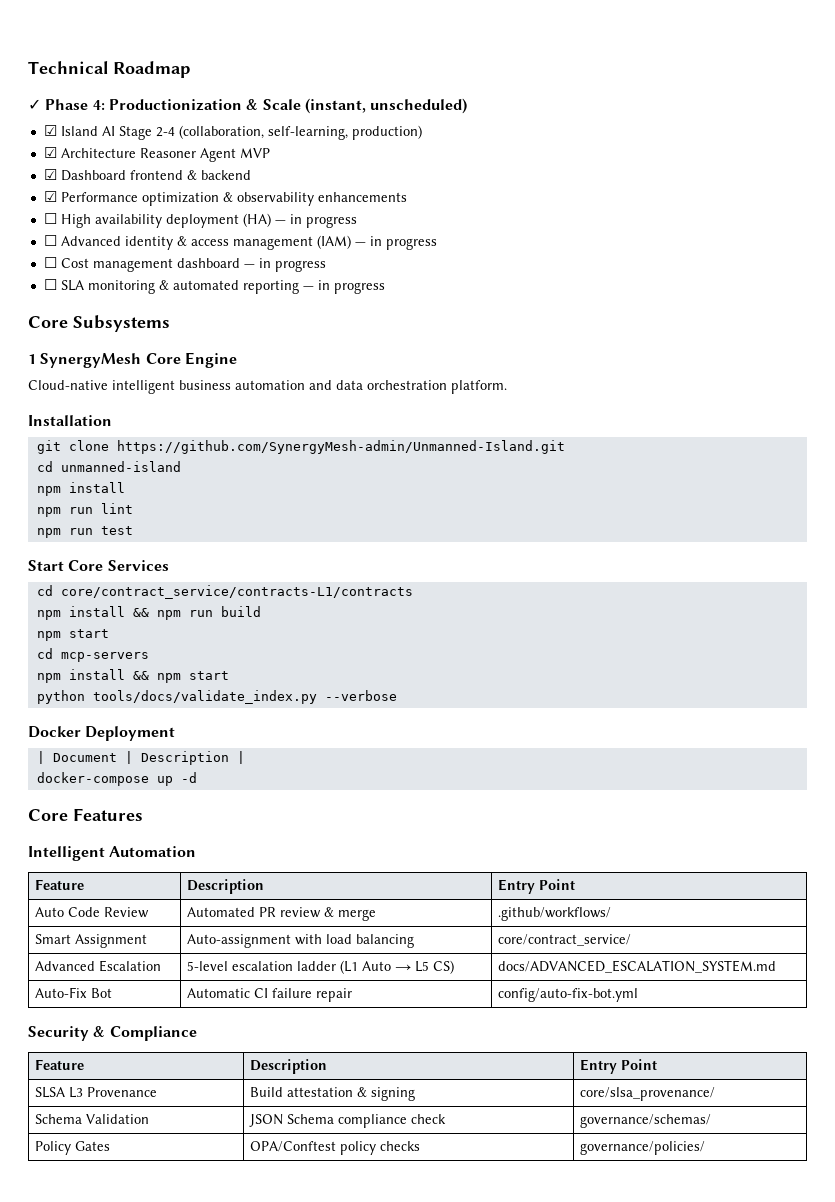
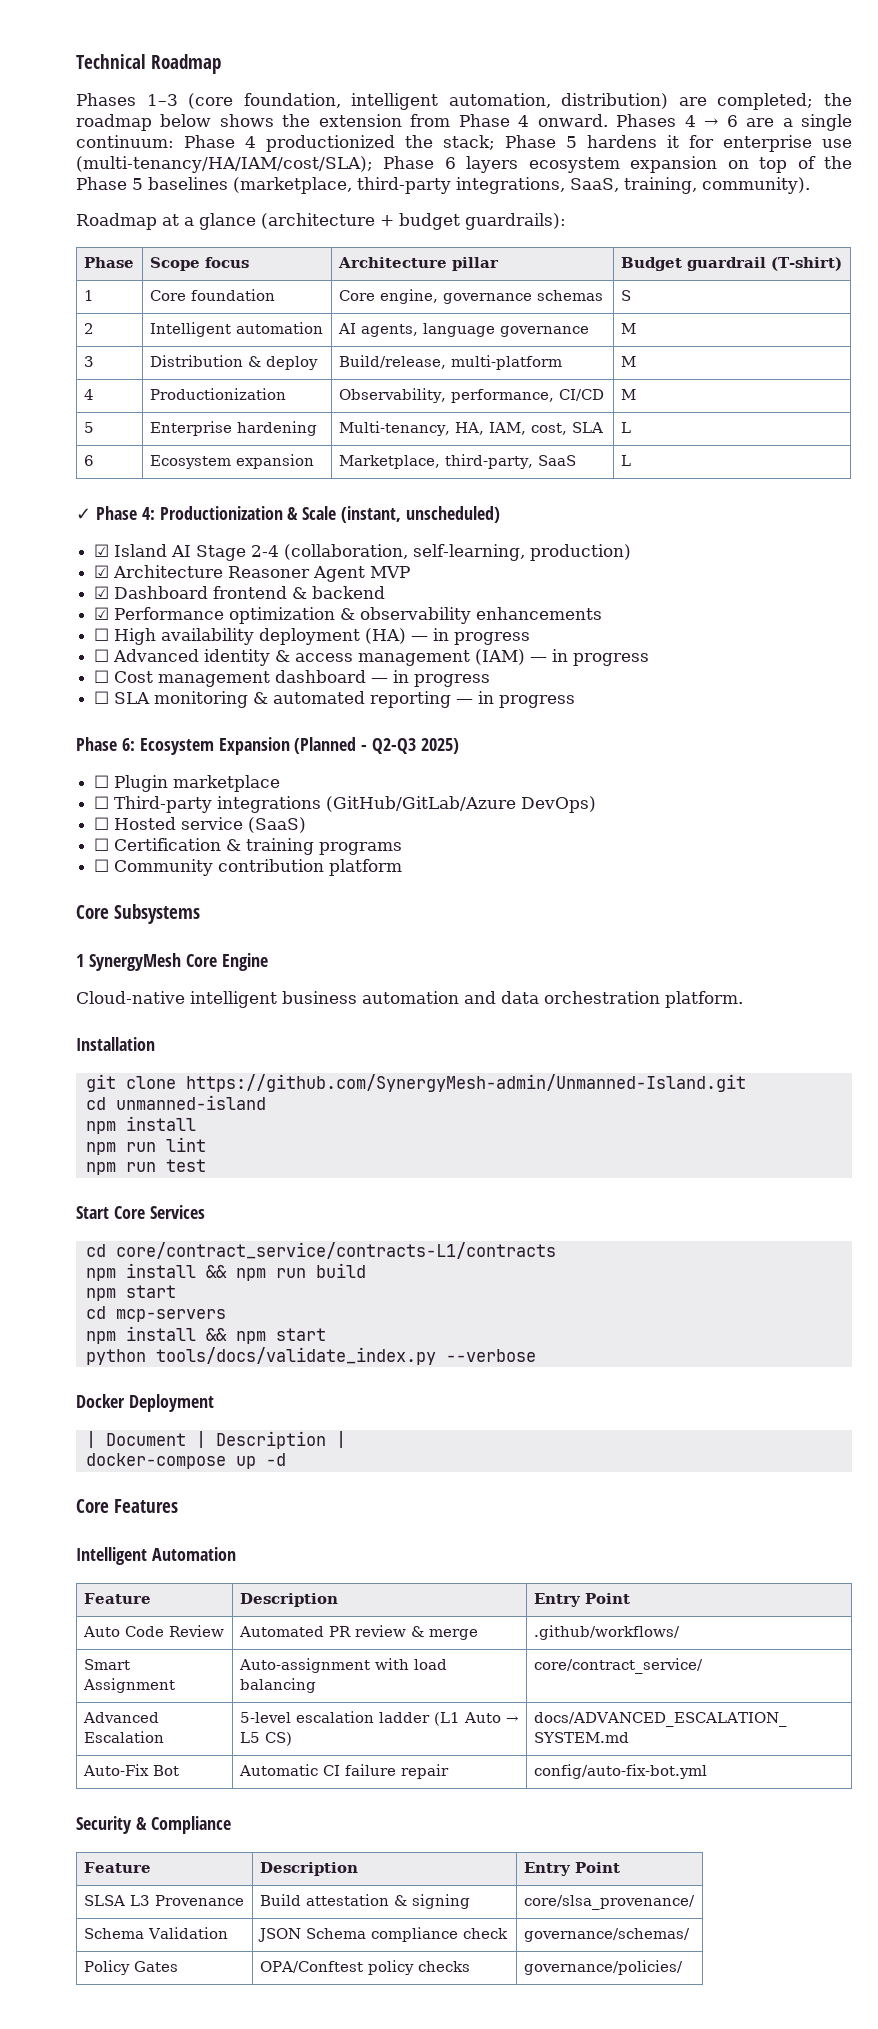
+ Phases 1–3 (core foundation, intelligent automation, distribution) are completed; the roadmap below shows the extension from Phase 4 onward. Phases 4 → 6 are a single continuum: Phase 4 productionized the stack; Phase 5 hardens it for enterprise use (multi-tenancy/HA/IAM/cost/SLA); Phase 6 layers ecosystem expansion on top of the Phase 5 baselines (marketplace, third-party integrations, SaaS, training, community).
+ Roadmap at a glance (architecture + budget guardrails):
+ Phase | Scope focus | Architecture pillar | Budget guardrail (T-shirt)
+ 1 | Core foundation | Core engine, governance schemas | S
+ 2 | Intelligent automation | AI agents, language governance | M
+ 3 | Distribution & deploy | Build/release, multi-platform | M
+ 4 | Productionization | Observability, performance, CI/CD | M
+ 5 | Enterprise hardening | Multi-tenancy, HA, IAM, cost, SLA | L
+ 6 | Ecosystem expansion | Marketplace, third-party, SaaS | L
+ Phase 6: Ecosystem Expansion (Planned - Q2-Q3 2025)
+ ☐ Plugin marketplace
+ ☐ Third-party integrations (GitHub/GitLab/Azure DevOps)
+ ☐ Hosted service (SaaS)
+ ☐ Certification & training programs
+ ☐ Community contribution platform

